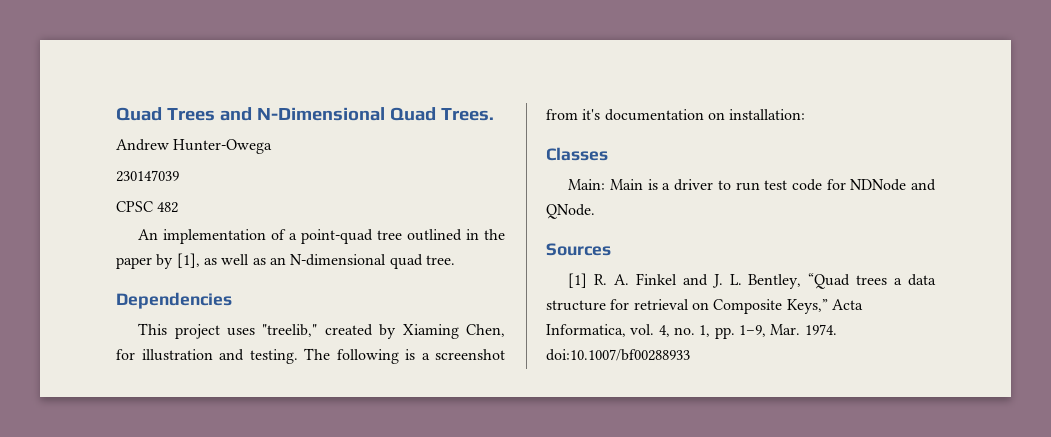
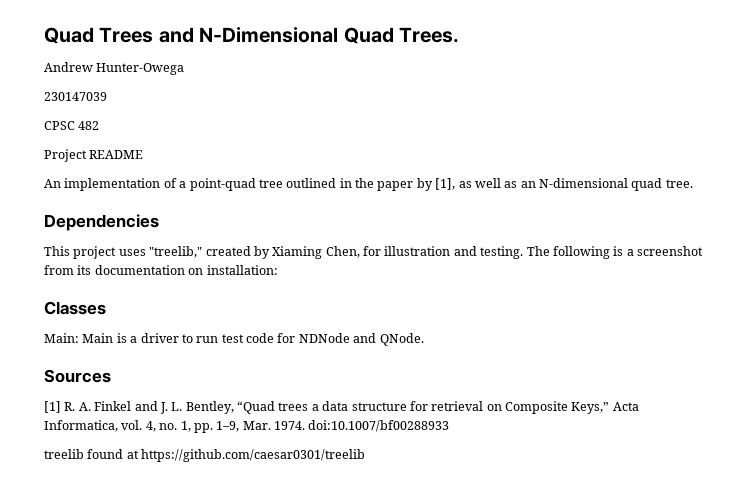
+ Project README
- The following is a screenshot from it's documentation on installation:
+ The following is a screenshot from its documentation on installation:
+ treelib found at https://github.com/caesar0301/treelib

